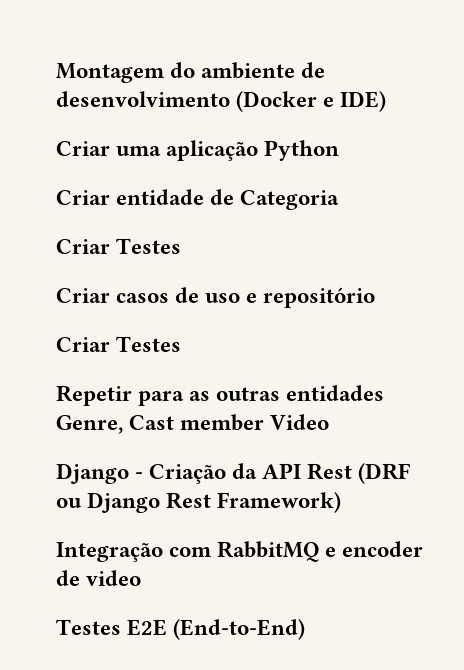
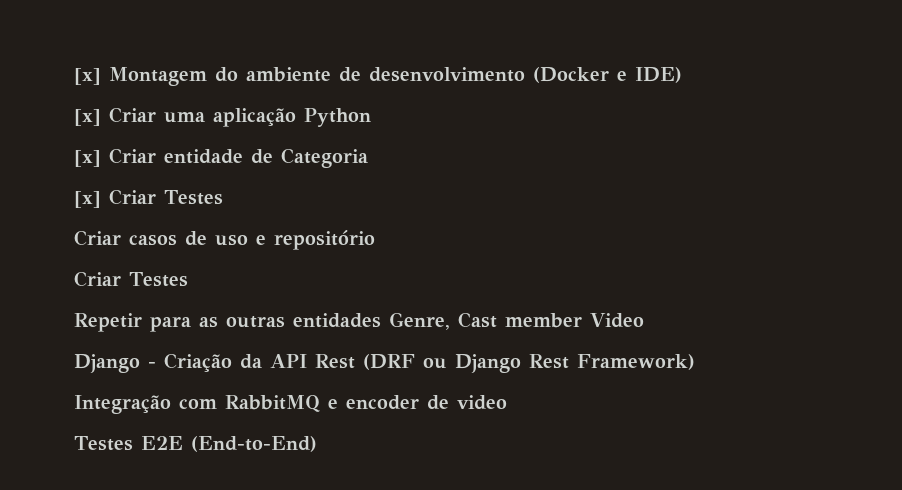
- Montagem do ambiente de desenvolvimento (Docker e IDE)
+ [x] Montagem do ambiente de desenvolvimento (Docker e IDE)
- Criar uma aplicação Python
+ [x] Criar uma aplicação Python
- Criar entidade de Categoria
- Criar Testes
+ [x] Criar entidade de Categoria
+ [x] Criar Testes

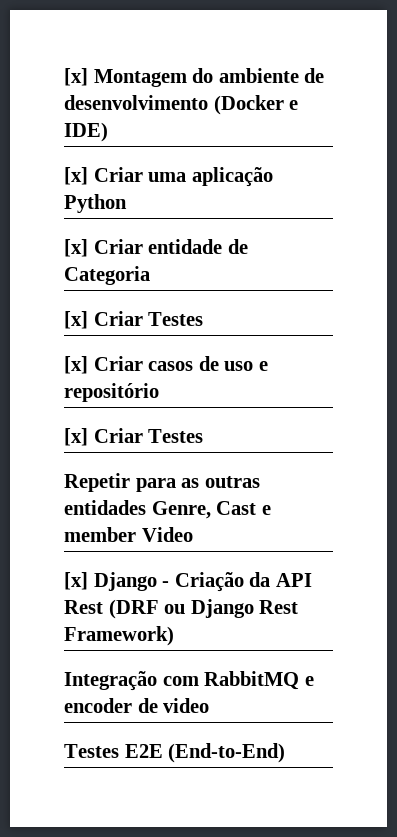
- Criar casos de uso e repositório
- Criar Testes
+ [x] Criar casos de uso e repositório
+ [x] Criar Testes
- Repetir para as outras entidades Genre, Cast member Video
+ Repetir para as outras entidades Genre, Cast e member Video
- Django - Criação da API Rest (DRF ou Django Rest Framework)
+ [x] Django - Criação da API Rest (DRF ou Django Rest Framework)

